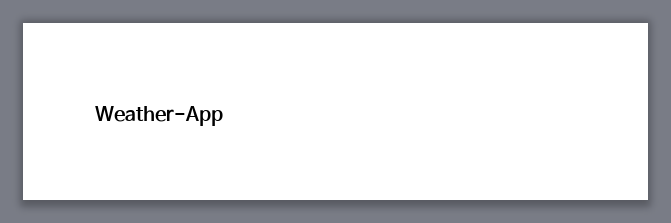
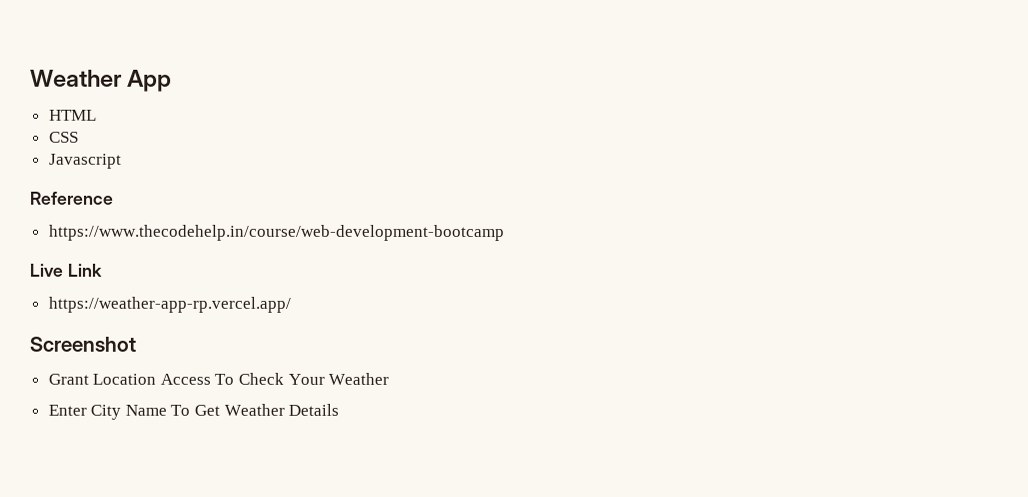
- Weather-App
+ Weather App
+ HTML
+ CSS
+ Javascript
+ Reference
+ https://www.thecodehelp.in/course/web-development-bootcamp
+ Live Link
+ https://weather-app-rp.vercel.app/
+ Screenshot
+ Grant Location Access To Check Your Weather
+ Enter City Name To Get Weather Details

